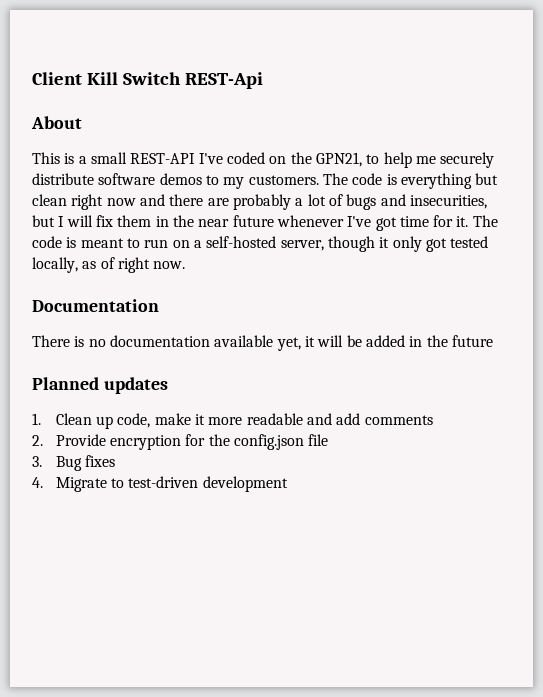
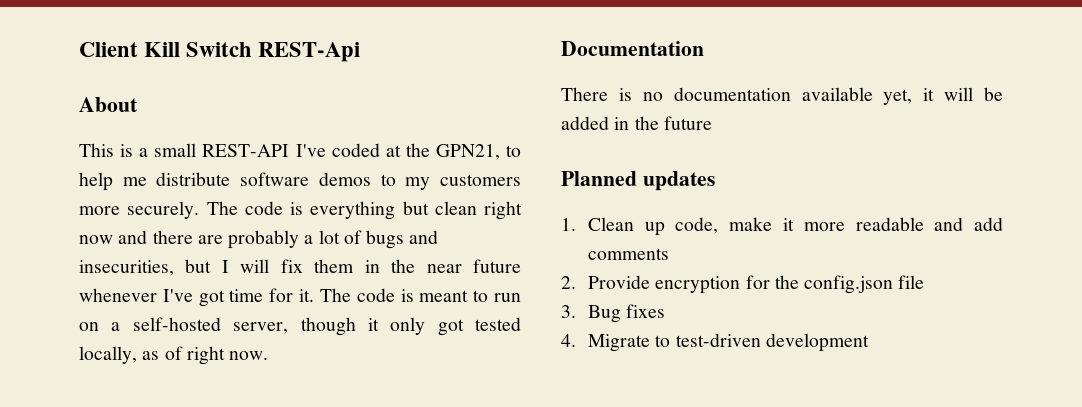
- This is a small REST-API I've coded on the GPN21, to help me securely distribute software demos to my customers.
+ This is a small REST-API I've coded at the GPN21, to help me distribute software demos to my customers more securely.

